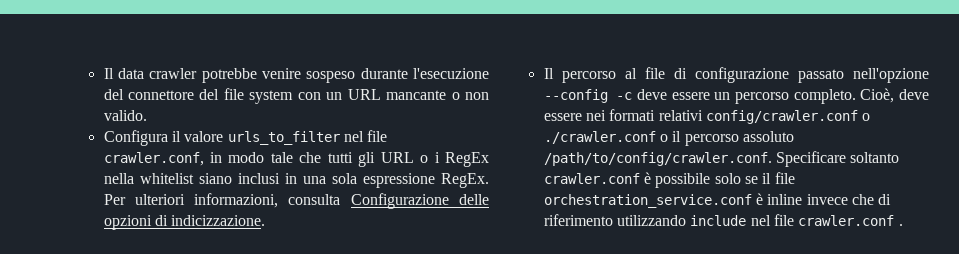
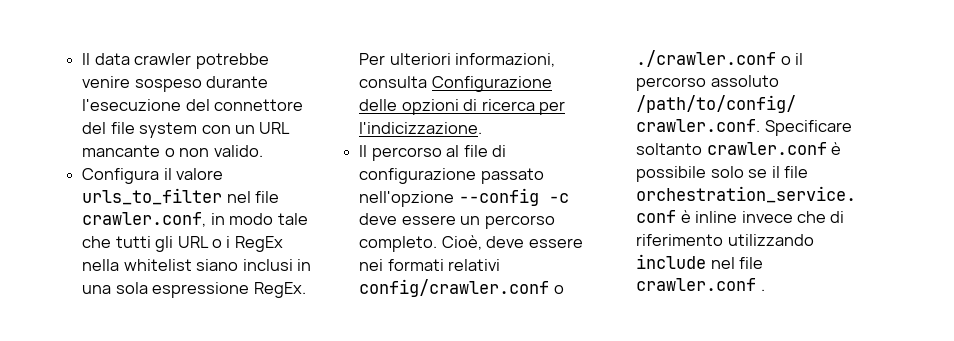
- Per ulteriori informazioni, consulta Configurazione delle opzioni di indicizzazione.
+ Per ulteriori informazioni, consulta Configurazione delle opzioni di ricerca per l'indicizzazione.

